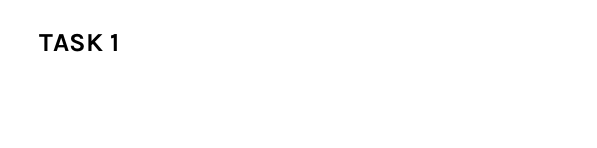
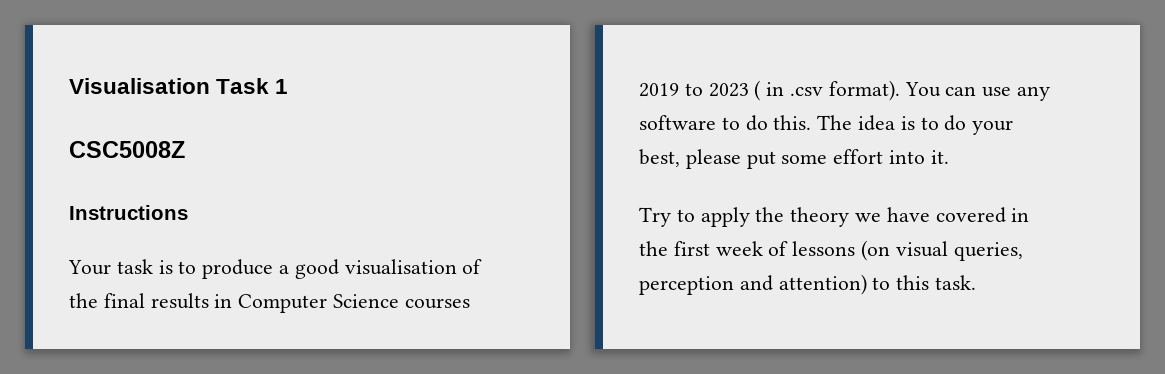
- TASK 1
+ Visualisation Task 1
+ CSC5008Z
+ Instructions
+ Your task is to produce a good visualisation of the final results in Computer Science courses 2019 to 2023 ( in .csv format). You can use any software to do this. The idea is to do your best, please put some effort into it.
+ Try to apply the theory we have covered in the first week of lessons (on visual queries, perception and attention) to this task.

